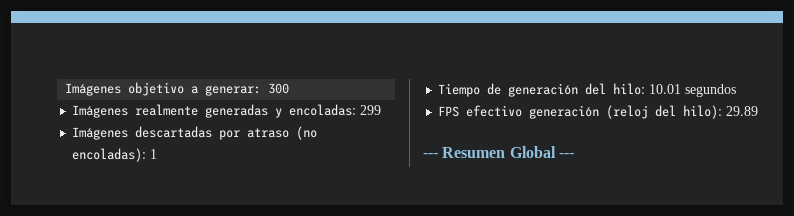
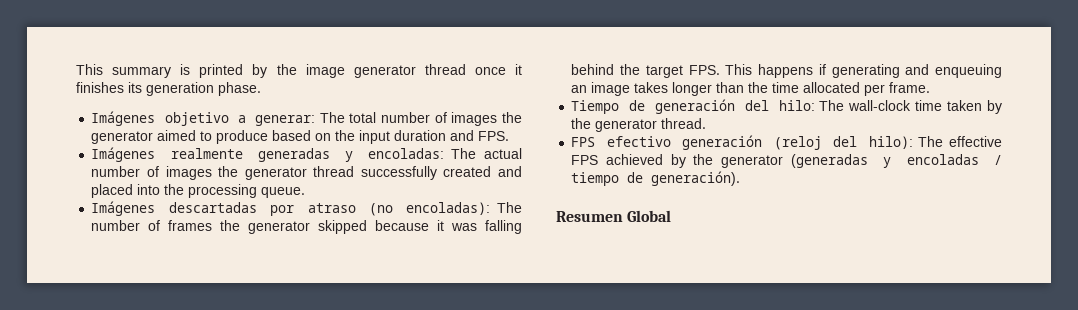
- Imágenes objetivo a generar: 300
+ This summary is printed by the image generator thread once it finishes its generation phase.
+ Imágenes objetivo a generar: The total number of images the generator aimed to produce based on the input duration and FPS.
- Imágenes realmente generadas y encoladas: 299
+ Imágenes realmente generadas y encoladas: The actual number of images the generator thread successfully created and placed into the processing queue.
- Imágenes descartadas por atraso (no encoladas): 1
+ Imágenes descartadas por atraso (no encoladas): The number of frames the generator skipped because it was falling behind the target FPS. This happens if generating and enqueuing an image takes longer than the time allocated per frame.
- Tiempo de generación del hilo: 10.01 segundos
+ Tiempo de generación del hilo: The wall-clock time taken by the generator thread.
- FPS efectivo generación (reloj del hilo): 29.89
- --- Resumen Global ---
+ FPS efectivo generación (reloj del hilo): The effective FPS achieved by the generator (generadas y encoladas / tiempo de generación).
+ Resumen Global

